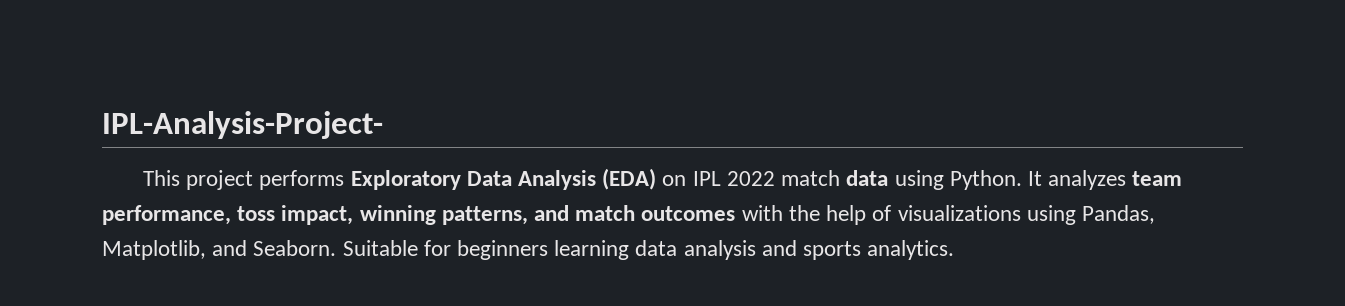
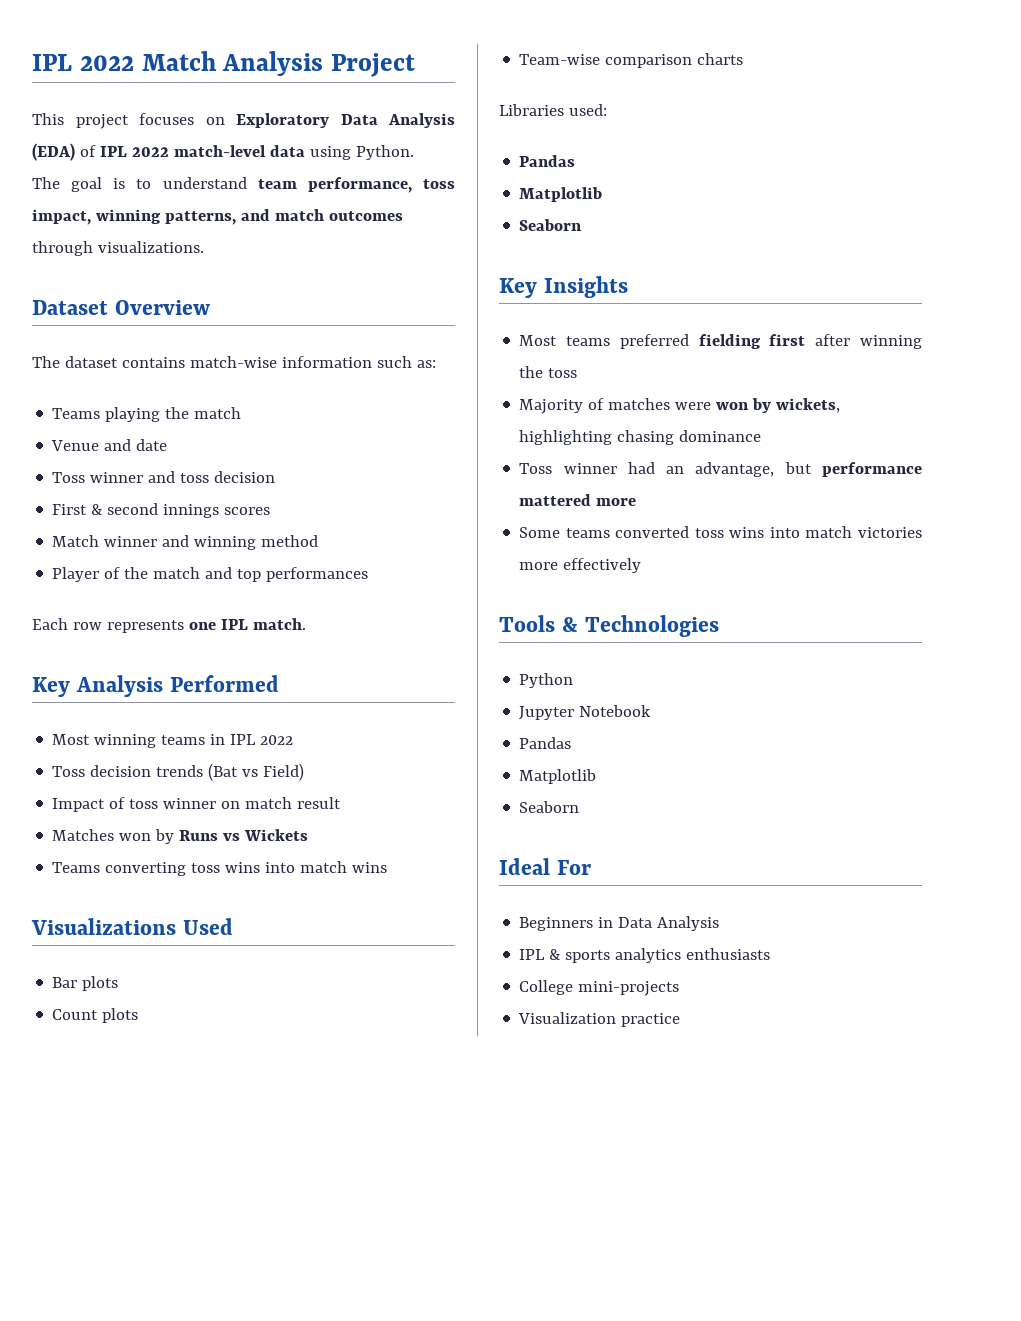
- IPL-Analysis-Project-
+ IPL 2022 Match Analysis Project
- This project performs Exploratory Data Analysis (EDA) on IPL 2022 match data using Python. It analyzes team performance, toss impact, winning patterns, and match outcomes with the help of visualizations using Pandas, Matplotlib, and Seaborn. Suitable for beginners learning data analysis and sports analytics.
+ This project focuses on Exploratory Data Analysis (EDA) of IPL 2022 match-level data using Python.
+ The goal is to understand team performance, toss impact, winning patterns, and match outcomes through visualizations.
+ Dataset Overview
+ The dataset contains match-wise information such as:
+ Teams playing the match
+ Venue and date
+ Toss winner and toss decision
+ First & second innings scores
+ Match winner and winning method
+ Player of the match and top performances
+ Each row represents one IPL match.
+ Key Analysis Performed
+ Most winning teams in IPL 2022
+ Toss decision trends (Bat vs Field)
+ Impact of toss winner on match result
+ Matches won by Runs vs Wickets
+ Teams converting toss wins into match wins
+ Visualizations Used
+ Bar plots
+ Count plots
+ Team-wise comparison charts
+ Libraries used:
+ Pandas
+ Matplotlib
+ Seaborn
+ Key Insights
+ Most teams preferred fielding first after winning the toss
+ Majority of matches were won by wickets, highlighting chasing dominance
+ Toss winner had an advantage, but performance mattered more
+ Some teams converted toss wins into match victories more effectively
+ Tools & Technologies
+ Python
+ Jupyter Notebook
+ Pandas
+ Matplotlib
+ Seaborn
+ Ideal For
+ Beginners in Data Analysis
+ IPL & sports analytics enthusiasts
+ College mini-projects
+ Visualization practice

